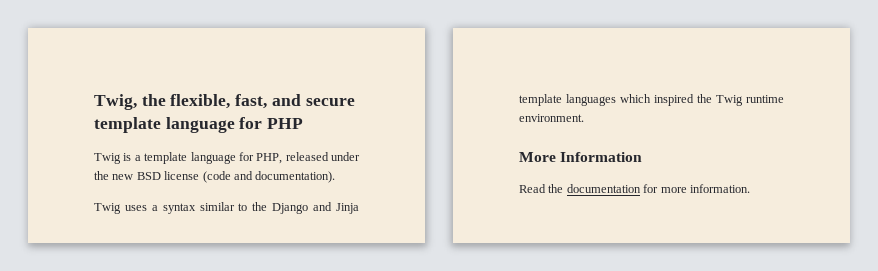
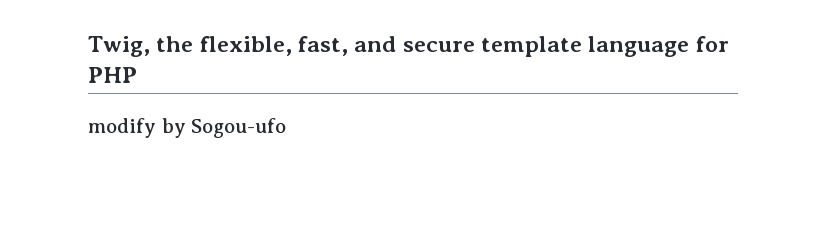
- Twig is a template language for PHP, released under the new BSD license (code and documentation).
- Twig uses a syntax similar to the Django and Jinja template languages which inspired the Twig runtime environment.
- More Information
- Read the documentation for more information.
+ modify by Sogou-ufo

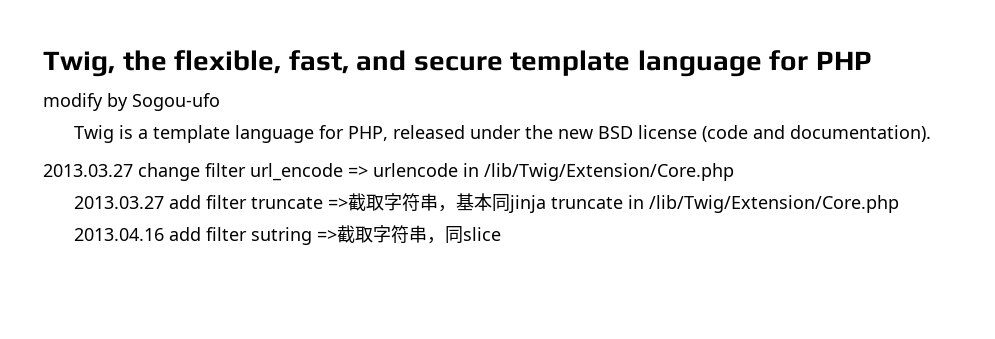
+ Twig is a template language for PHP, released under the new BSD license (code and documentation).
+ 2013.03.27 change filter url_encode => urlencode in /lib/Twig/Extension/Core.php
+ 2013.03.27 add filter truncate =>截取字符串，基本同jinja truncate in /lib/Twig/Extension/Core.php
+ 2013.04.16 add filter sutring =>截取字符串，同slice

